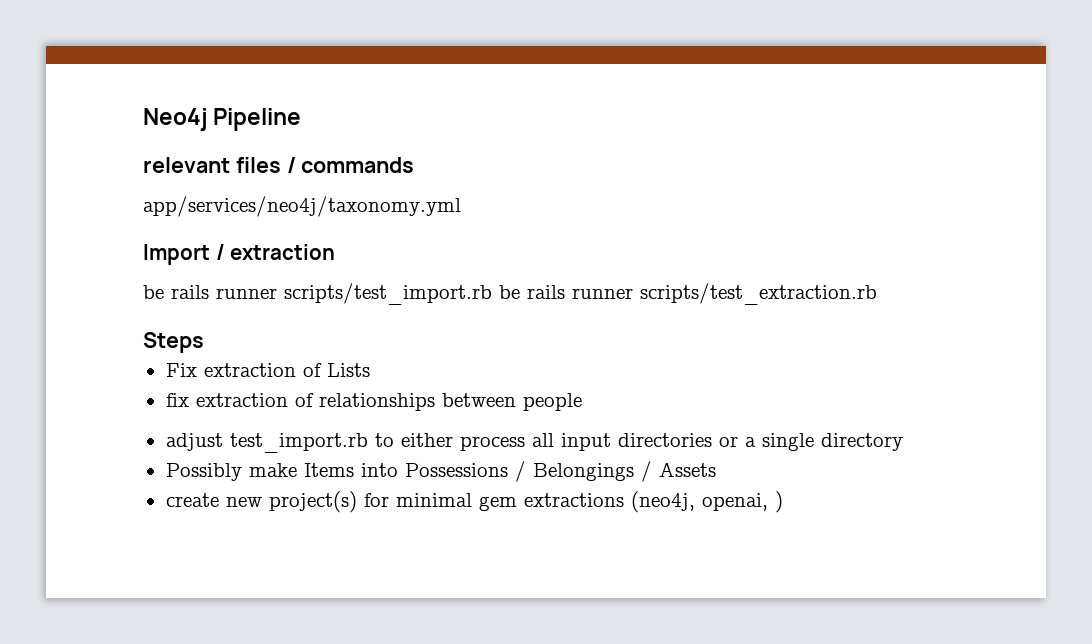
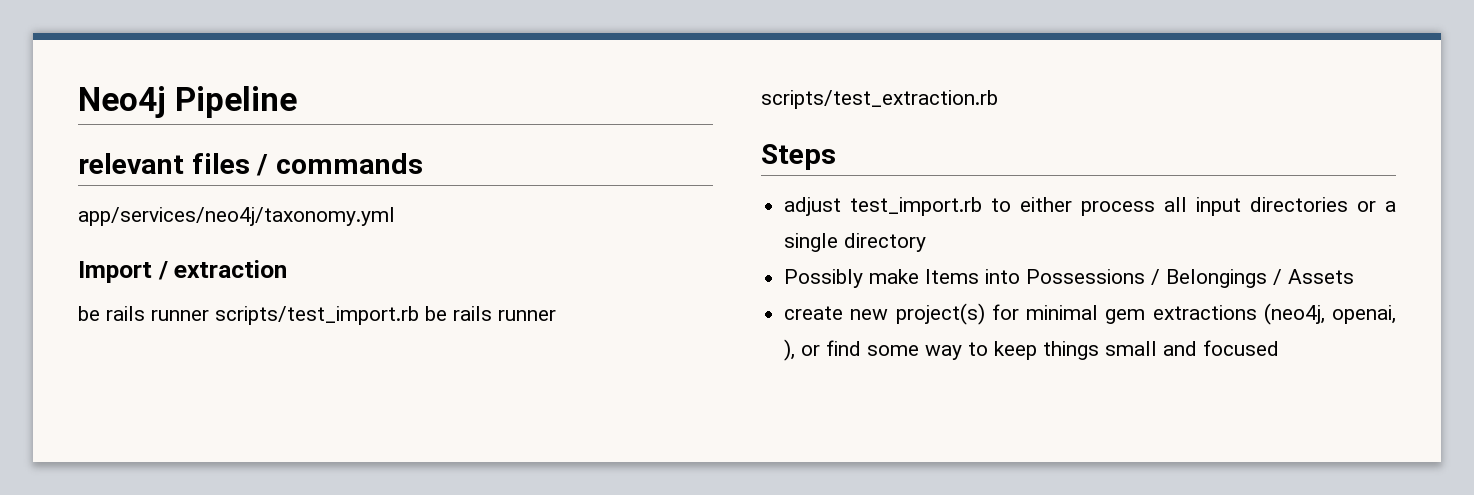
- Fix extraction of Lists
- fix extraction of relationships between people
- create new project(s) for minimal gem extractions (neo4j, openai, )
+ create new project(s) for minimal gem extractions (neo4j, openai, ), or find some way to keep things small and focused

